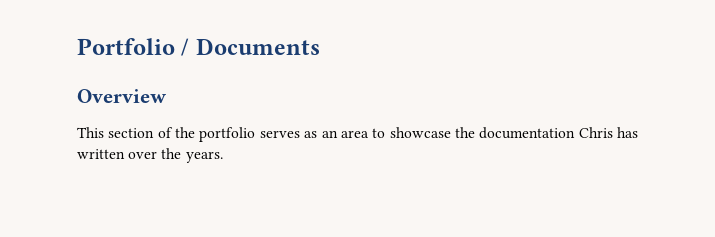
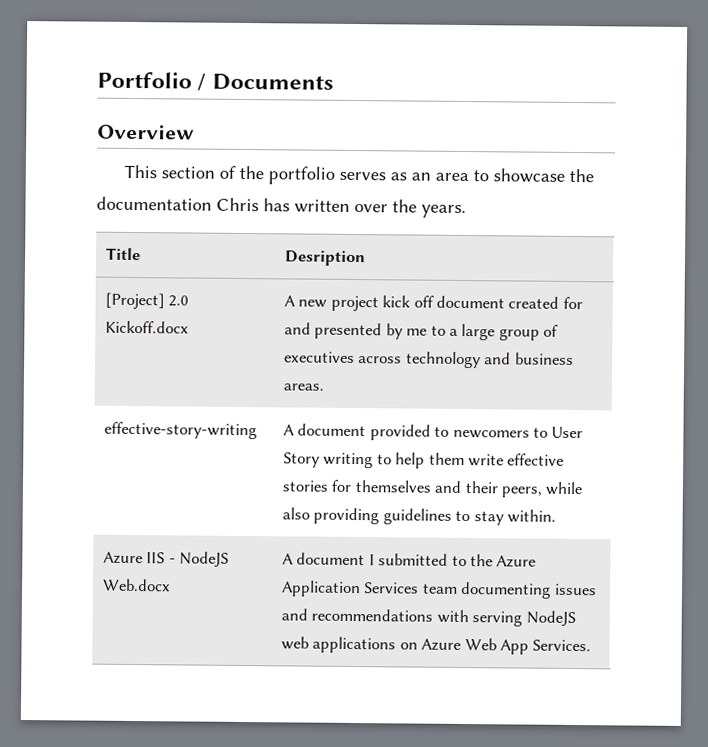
+ Title | Desription
+ [Project] 2.0 Kickoff.docx | A new project kick off document created for and presented by me to a large group of executives across technology and business areas.
+ effective-story-writing | A document provided to newcomers to User Story writing to help them write effective stories for themselves and their peers, while also providing guidelines to stay within.
+ Azure IIS - NodeJS Web.docx | A document I submitted to the Azure Application Services team documenting issues and recommendations with serving NodeJS web applications on Azure Web App Services.

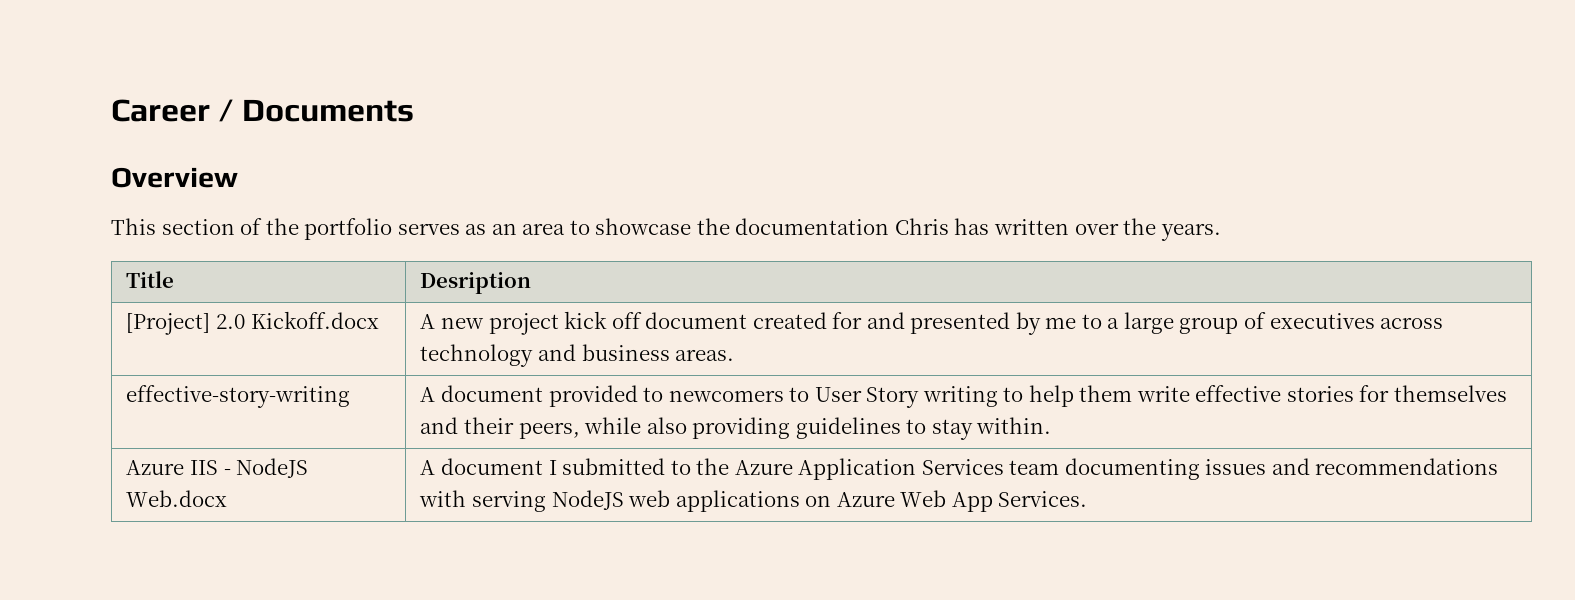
- Portfolio / Documents
+ Career / Documents

